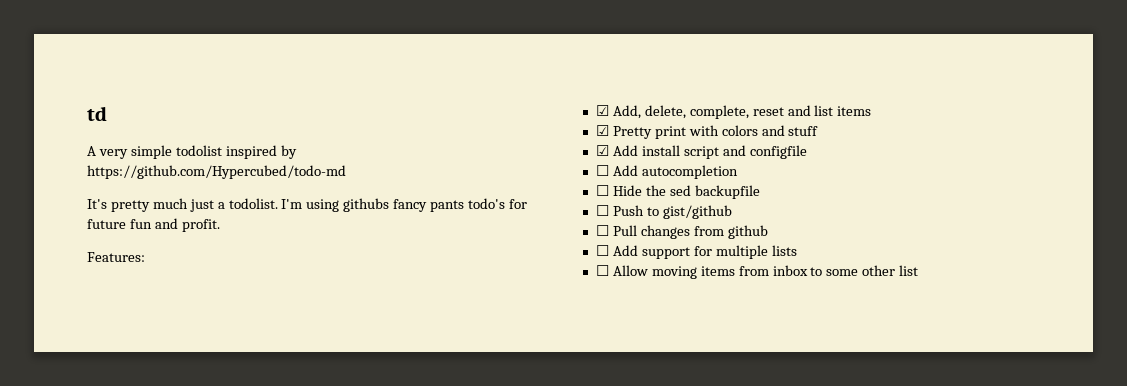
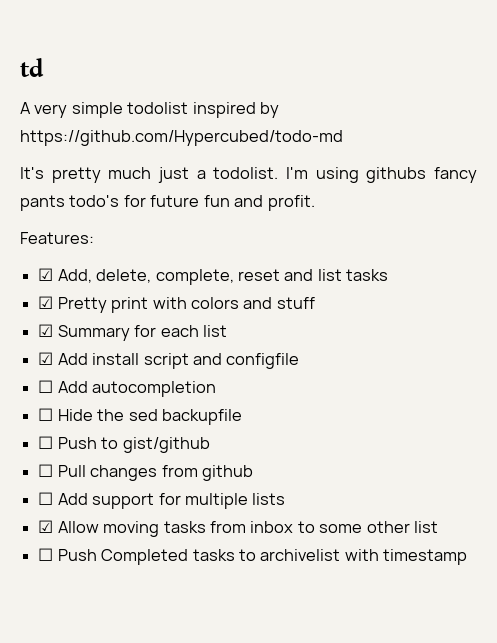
- ☑ Add, delete, complete, reset and list items
+ ☑ Add, delete, complete, reset and list tasks
+ ☑ Summary for each list
- ☐ Allow moving items from inbox to some other list
+ ☑ Allow moving tasks from inbox to some other list
+ ☐ Push Completed tasks to archivelist with timestamp

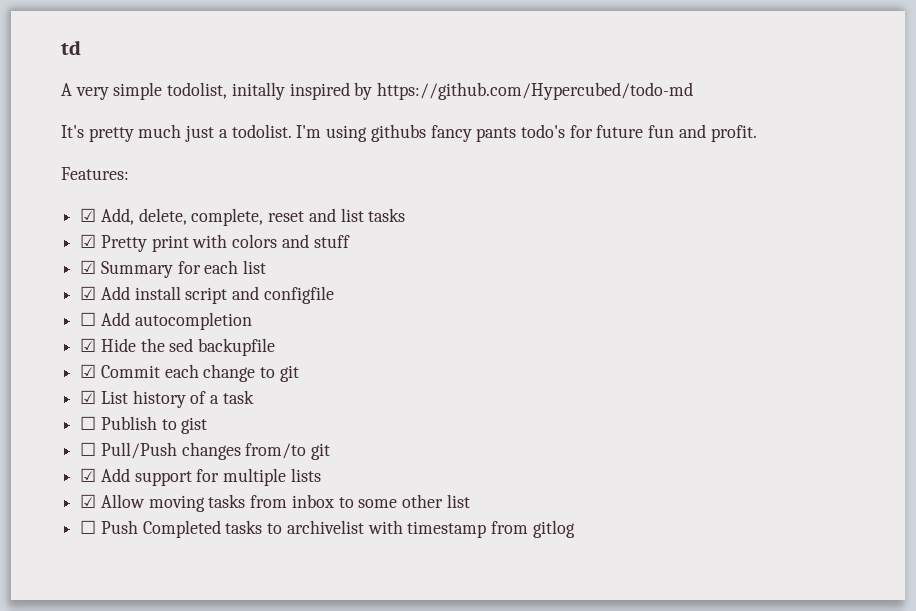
- A very simple todolist inspired by https://github.com/Hypercubed/todo-md
+ A very simple todolist, initally inspired by https://github.com/Hypercubed/todo-md
- ☐ Hide the sed backupfile
+ ☑ Hide the sed backupfile
- ☐ Push to gist/github
- ☐ Pull changes from github
- ☐ Add support for multiple lists
+ ☑ Commit each change to git
+ ☑ List history of a task
+ ☐ Publish to gist
+ ☐ Pull/Push changes from/to git
+ ☑ Add support for multiple lists
- ☐ Push Completed tasks to archivelist with timestamp
+ ☐ Push Completed tasks to archivelist with timestamp from gitlog

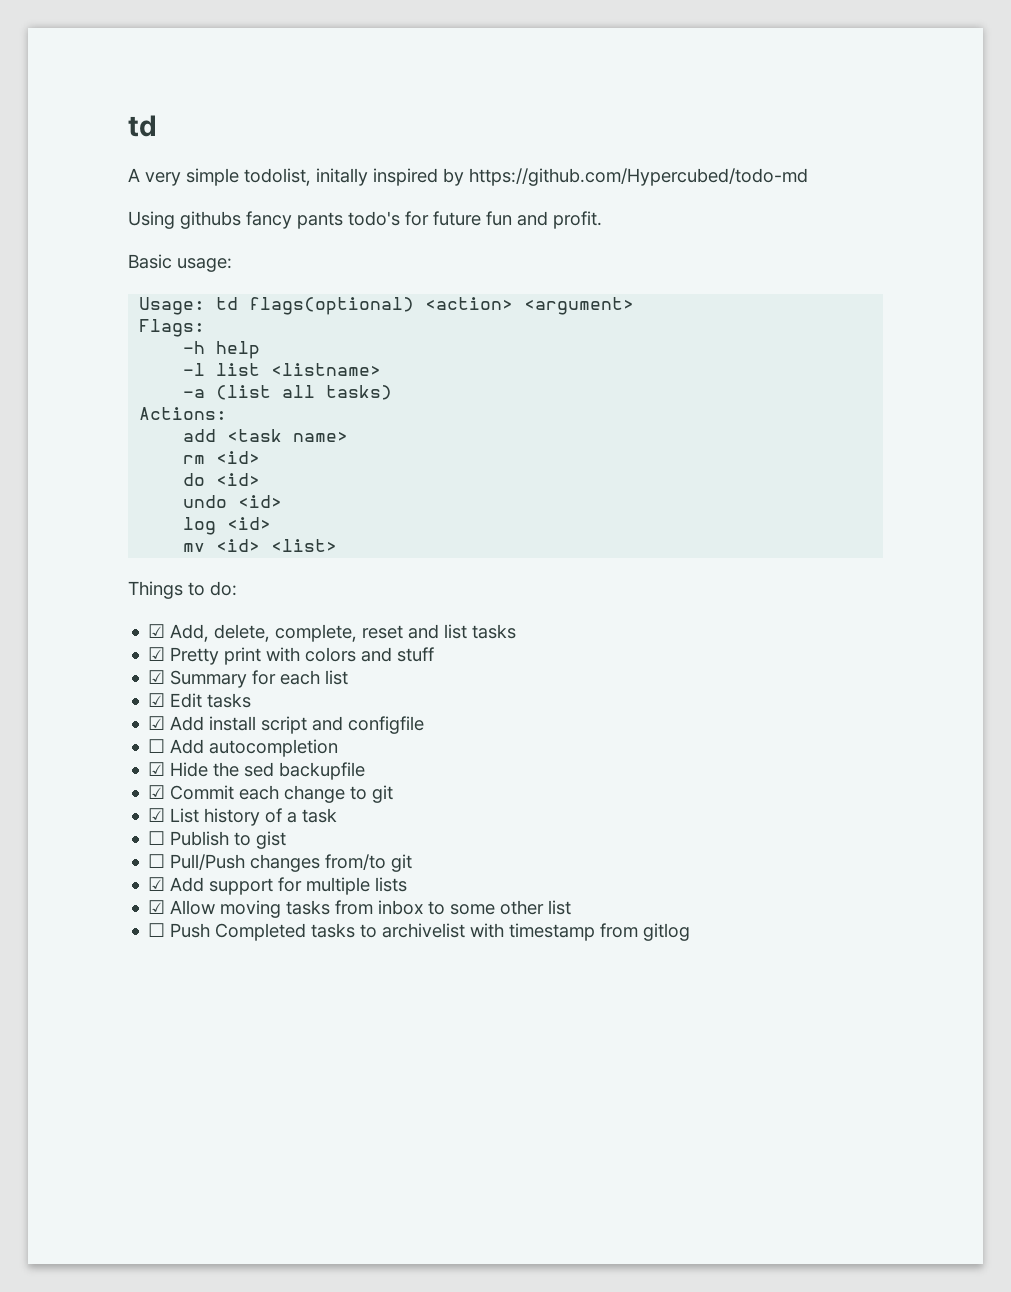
- It's pretty much just a todolist. I'm using githubs fancy pants todo's for future fun and profit.
+ Using githubs fancy pants todo's for future fun and profit.
- Features:
+ Basic usage:
+ Usage: td flags(optional) <action> <argument>
+ Flags:
+ -h help
+ -l list <listname>
+ -a (list all tasks)
+ Actions:
+ add <task name>
+ rm <id>
+ do <id>
+ undo <id>
+ log <id>
+ mv <id> <list>
+ Things to do:
+ ☑ Edit tasks

